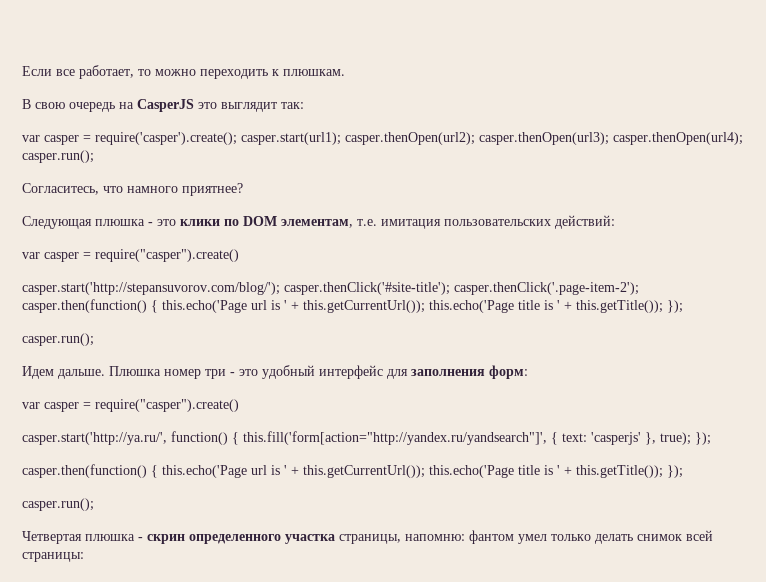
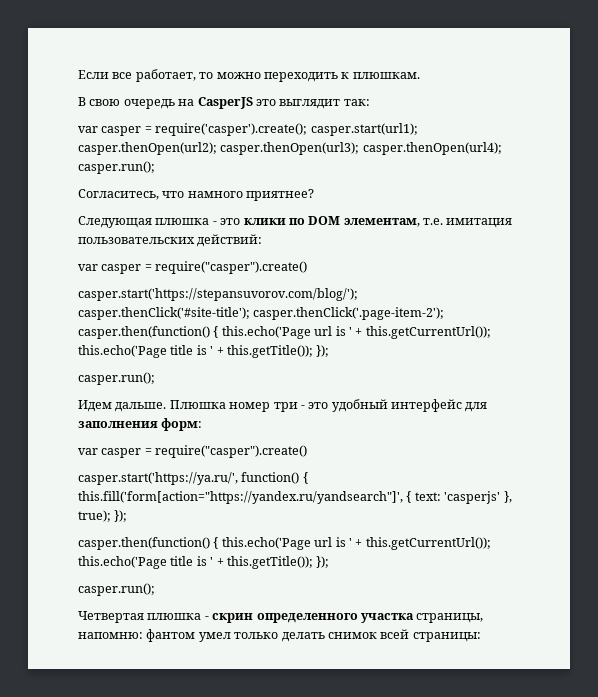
- casper.start('http://stepansuvorov.com/blog/'); casper.thenClick('#site-title'); casper.thenClick('.page-item-2'); casper.then(function() { this.echo('Page url is ' + this.getCurrentUrl()); this.echo('Page title is ' + this.getTitle()); });
+ casper.start('https://stepansuvorov.com/blog/'); casper.thenClick('#site-title'); casper.thenClick('.page-item-2'); casper.then(function() { this.echo('Page url is ' + this.getCurrentUrl()); this.echo('Page title is ' + this.getTitle()); });
- casper.start('http://ya.ru/', function() { this.fill('form[action="http://yandex.ru/yandsearch"]', { text: 'casperjs' }, true); });
+ casper.start('https://ya.ru/', function() { this.fill('form[action="https://yandex.ru/yandsearch"]', { text: 'casperjs' }, true); });

